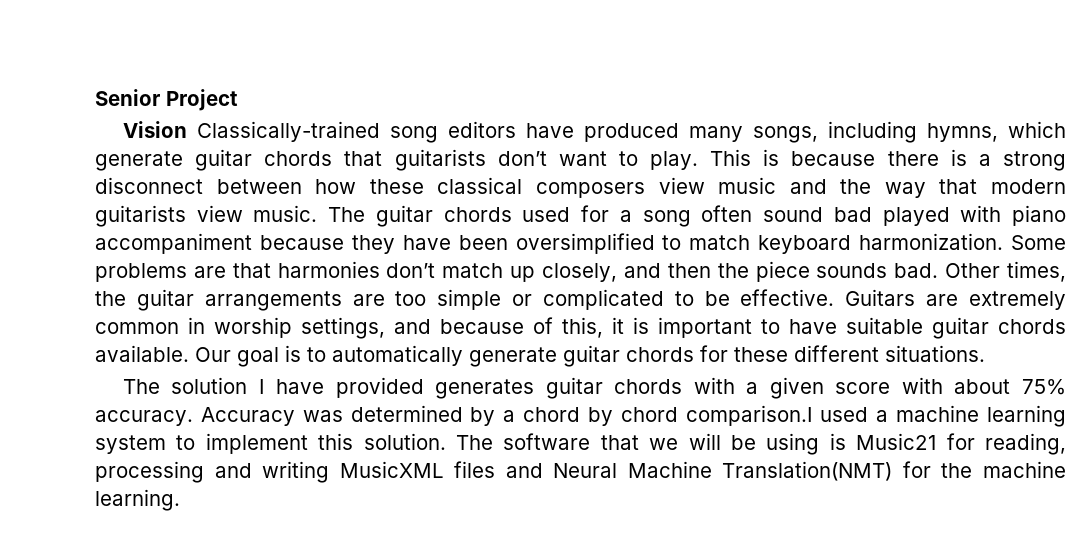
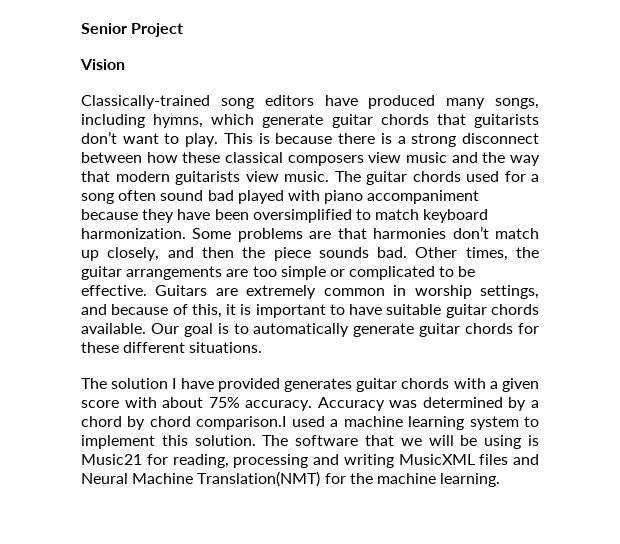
- Vision Classically-trained song editors have produced many songs, including hymns, which generate guitar chords that guitarists don’t want to play.
+ Vision
+ Classically-trained song editors have produced many songs, including hymns, which generate guitar chords that guitarists don’t want to play.

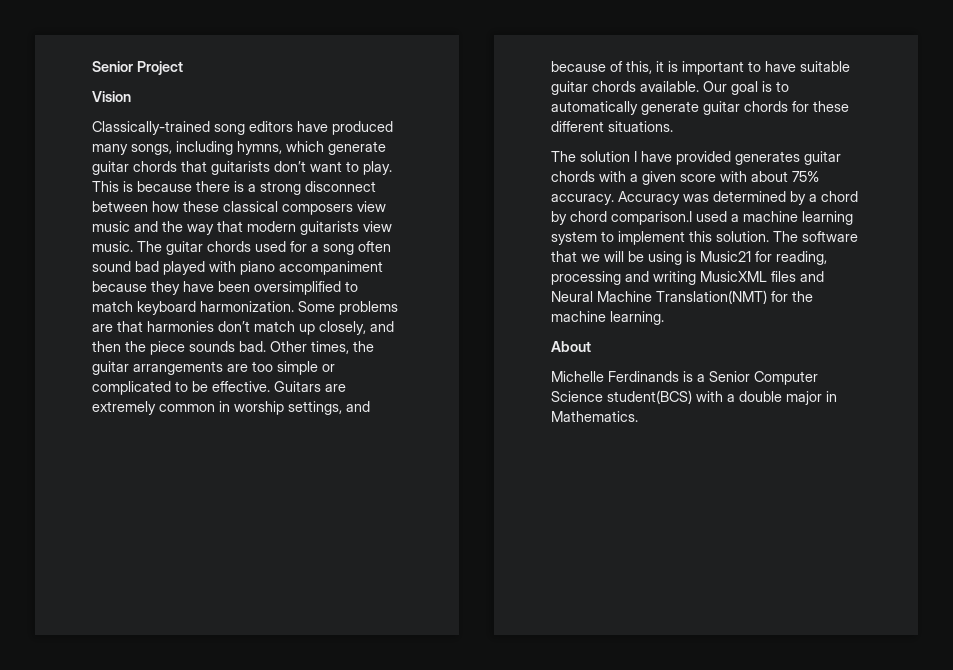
+ About
+ Michelle Ferdinands is a Senior Computer Science student(BCS) with a double major in Mathematics.

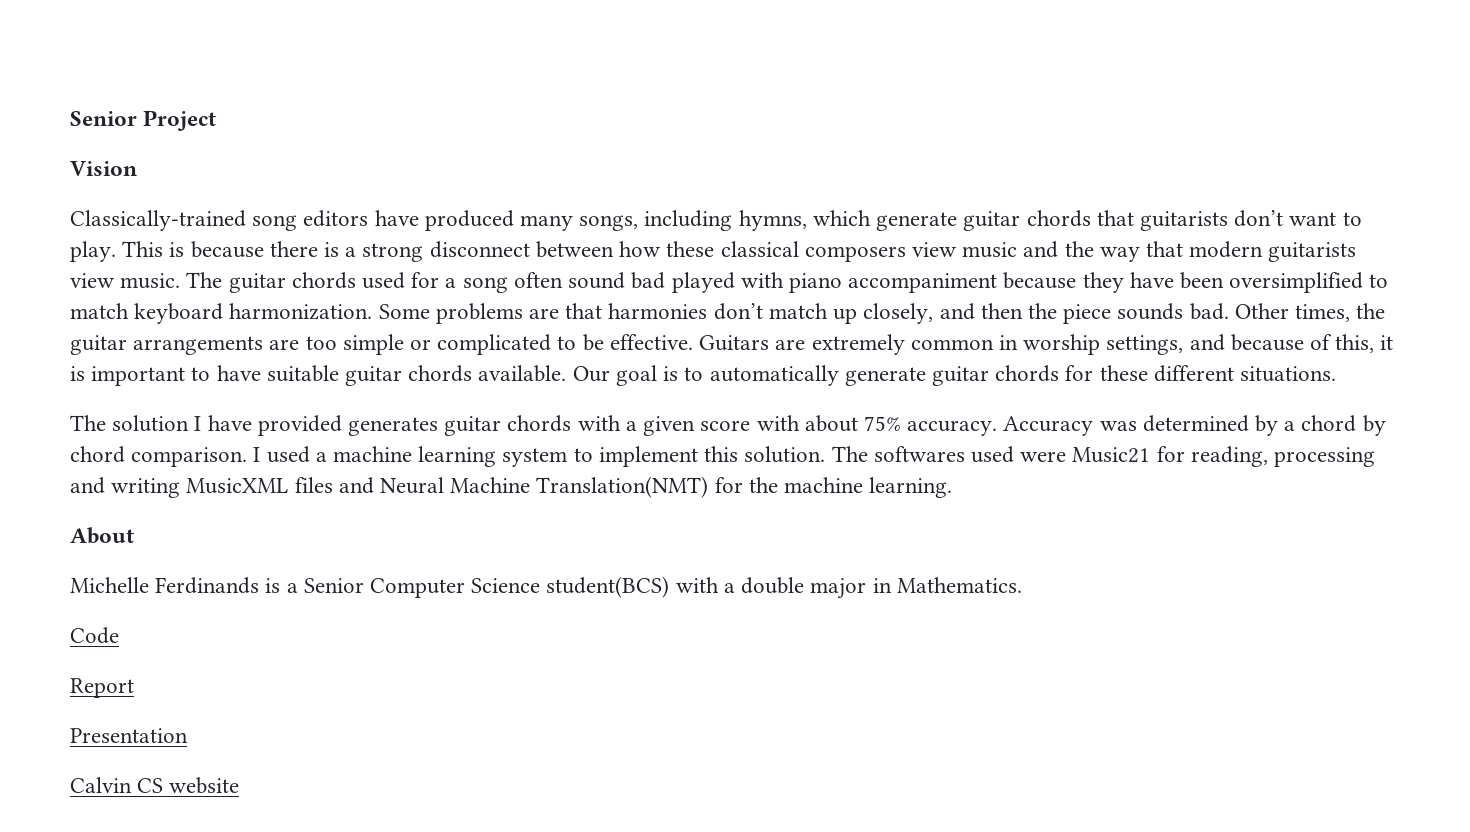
- Accuracy was determined by a chord by chord comparison.I used a machine learning system to implement this solution.
+ Accuracy was determined by a chord by chord comparison. I used a machine learning system to implement this solution.
- The software that we will be using is Music21 for reading, processing and writing MusicXML files and Neural Machine Translation(NMT) for the machine learning.
+ The softwares used were Music21 for reading, processing and writing MusicXML files and Neural Machine Translation(NMT) for the machine learning.
+ Code
+ Report
+ Presentation
+ Calvin CS website

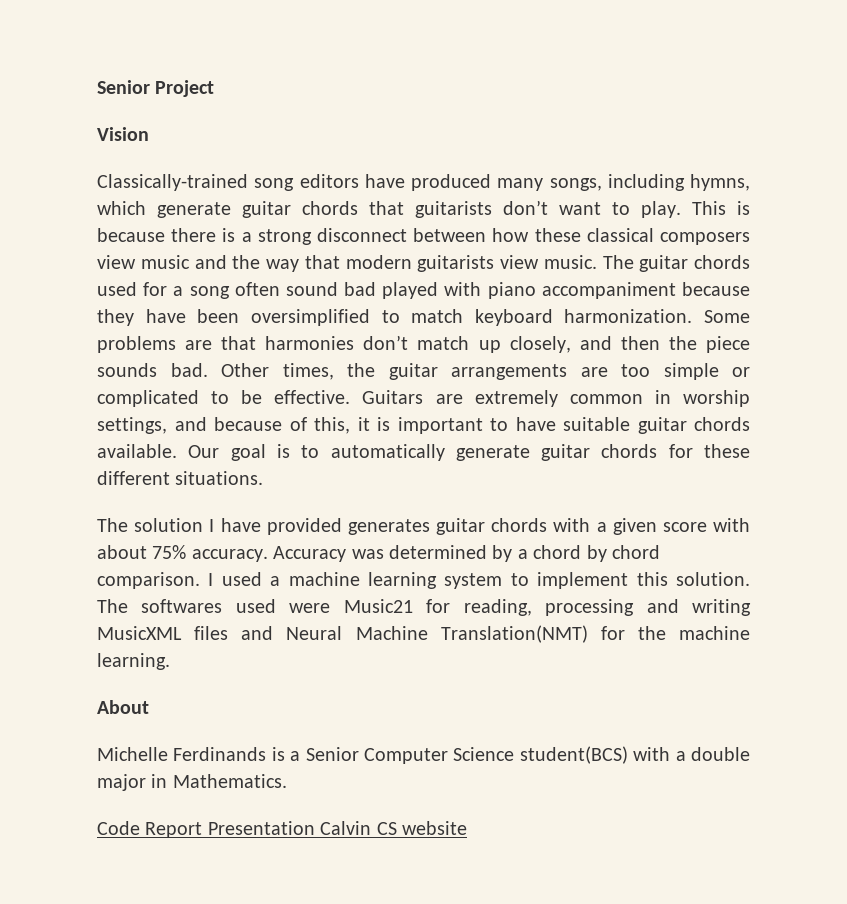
- Code
- Report
- Presentation
- Calvin CS website
+ Code Report Presentation Calvin CS website

